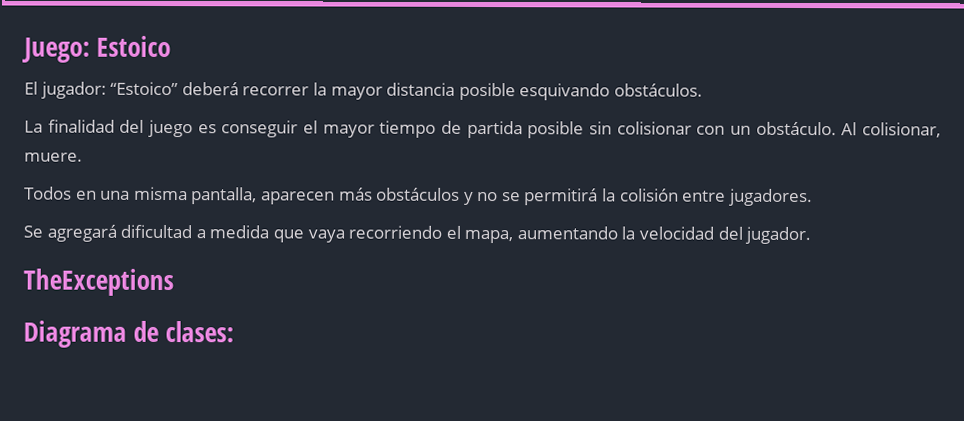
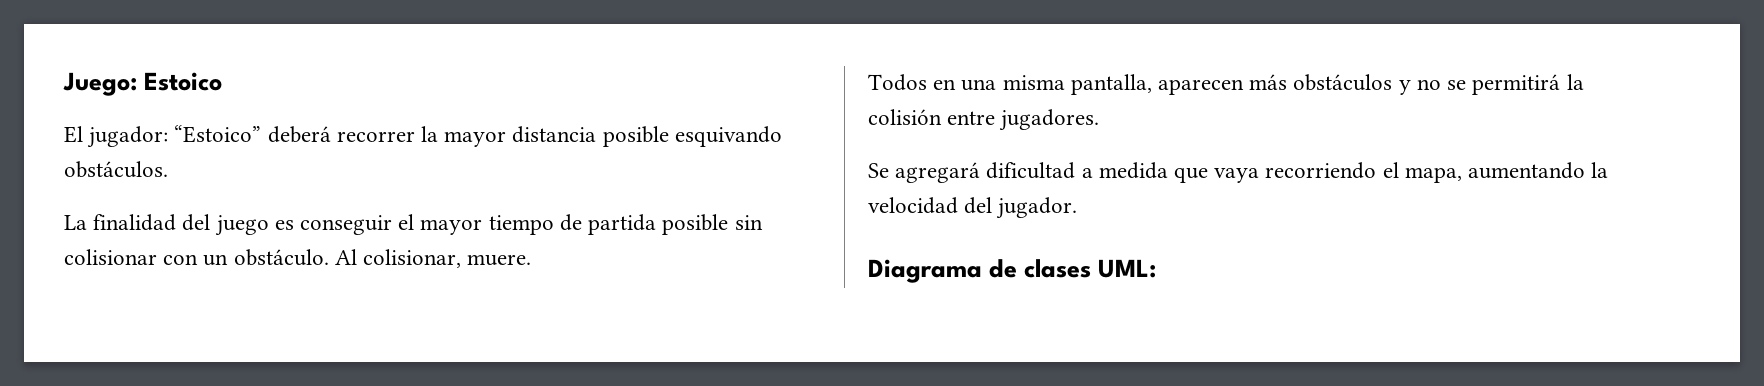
- TheExceptions
- Diagrama de clases:
+ Diagrama de clases UML:

